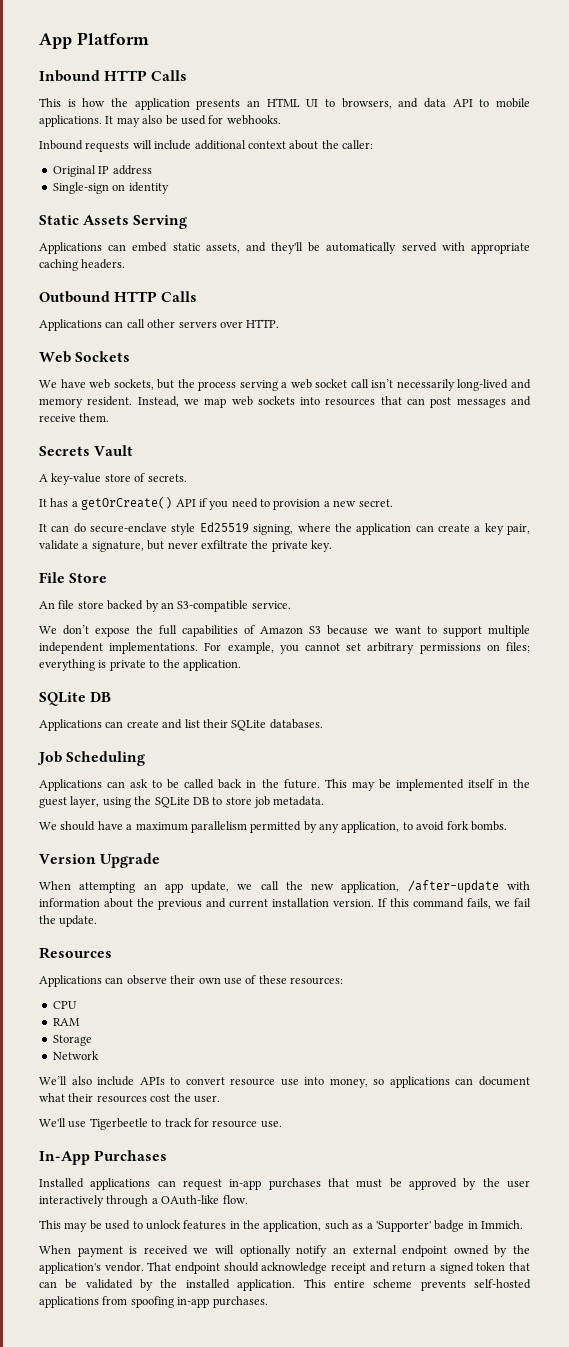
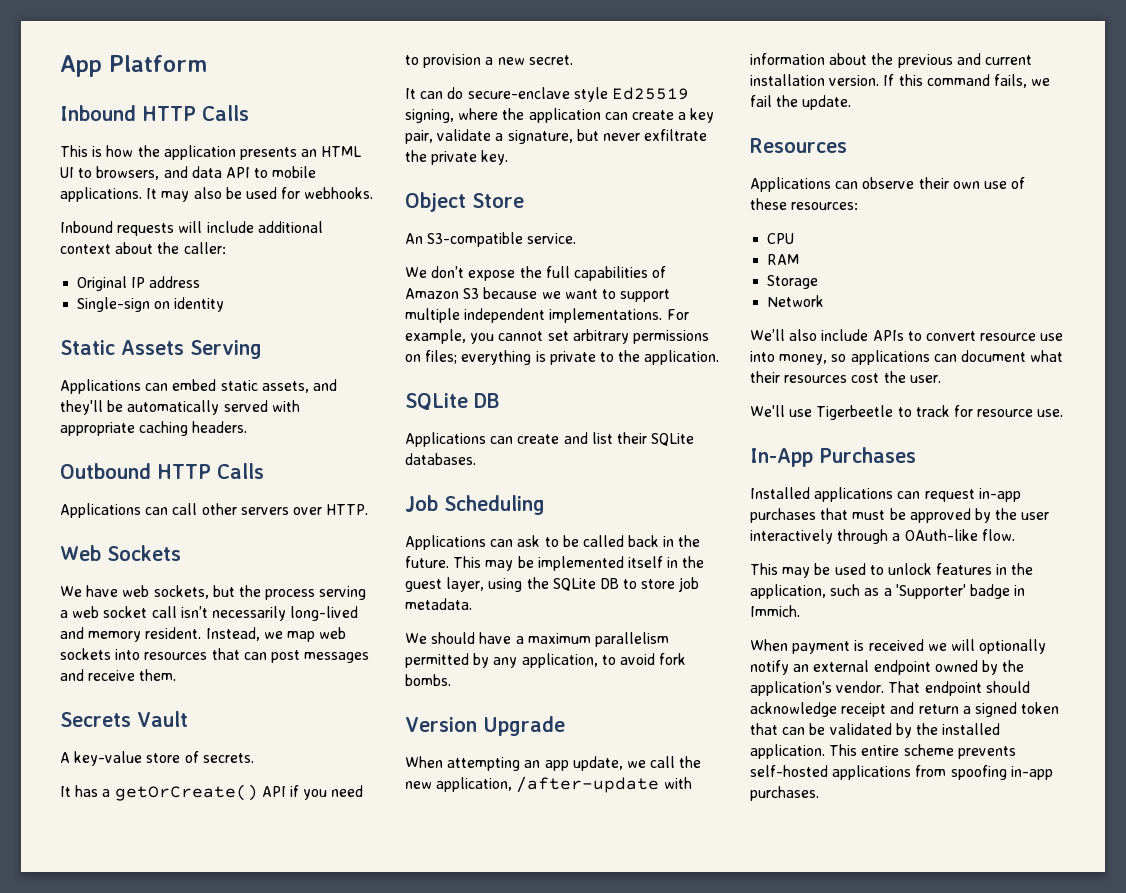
- File Store
+ Object Store
- An file store backed by an S3-compatible service.
+ An S3-compatible service.

